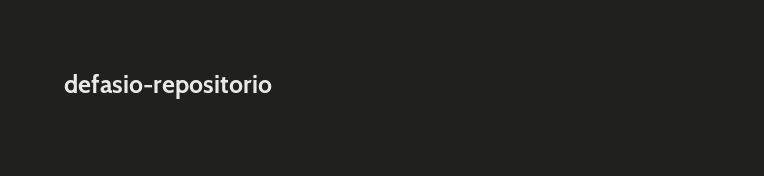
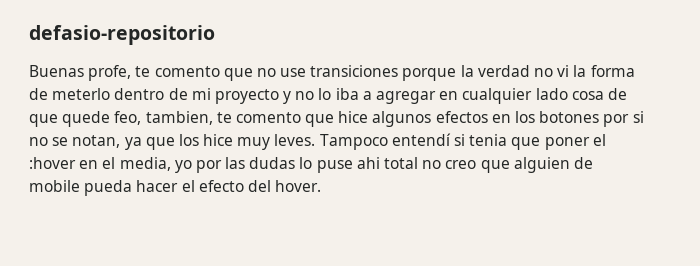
+ Buenas profe, te comento que no use transiciones porque la verdad no vi la forma de meterlo dentro de mi proyecto y no lo iba a agregar en cualquier lado cosa de que quede feo, tambien, te comento que hice algunos efectos en los botones por si no se notan, ya que los hice muy leves. Tampoco entendí si tenia que poner el :hover en el media, yo por las dudas lo puse ahi total no creo que alguien de mobile pueda hacer el efecto del hover.

